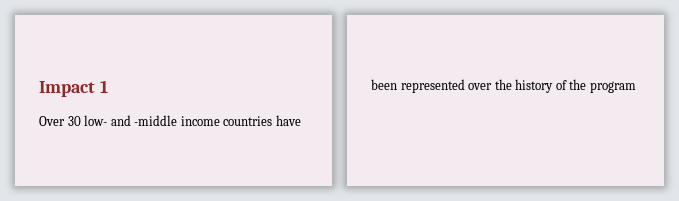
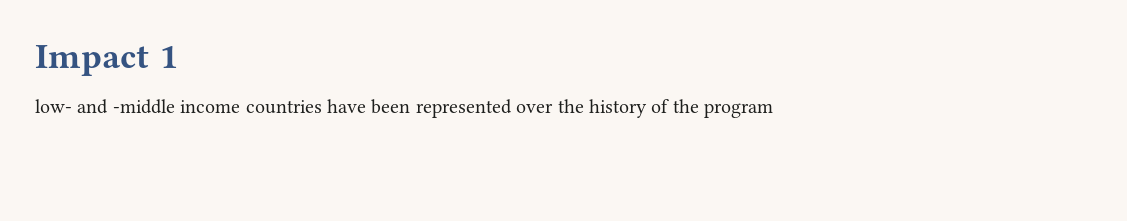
- Over 30 low- and -middle income countries have been represented over the history of the program
+ low- and -middle income countries have been represented over the history of the program

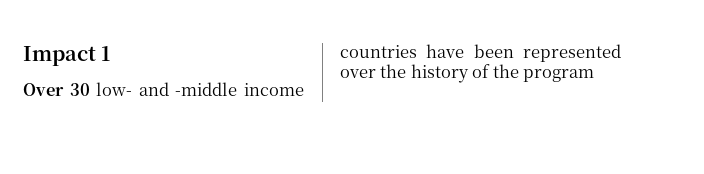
- low- and -middle income countries have been represented over the history of the program
+ Over 30 low- and -middle income countries have been represented over the history of the program

